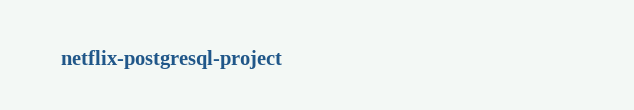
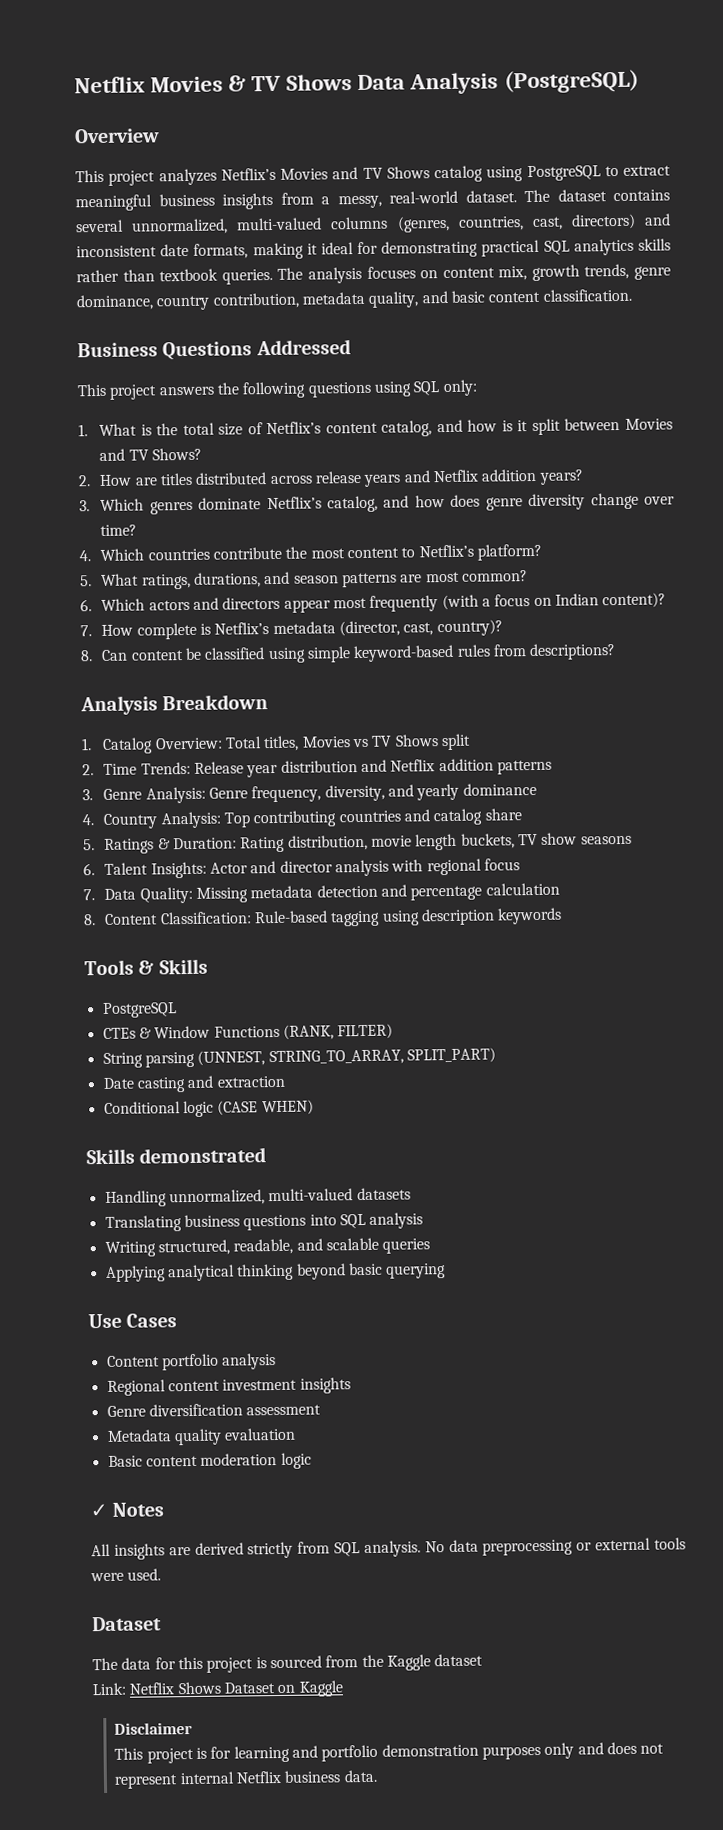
- netflix-postgresql-project
+ Netflix Movies & TV Shows Data Analysis (PostgreSQL)
+ Overview
+ This project analyzes Netflix’s Movies and TV Shows catalog using PostgreSQL to extract meaningful business insights from a messy, real-world dataset. The dataset contains several unnormalized, multi-valued columns (genres, countries, cast, directors) and inconsistent date formats, making it ideal for demonstrating practical SQL analytics skills rather than textbook queries. The analysis focuses on content mix, growth trends, genre dominance, country contribution, metadata quality, and basic content classification.
+ Business Questions Addressed
+ This project answers the following questions using SQL only:
+ 1. What is the total size of Netflix’s content catalog, and how is it split between Movies and TV Shows?
+ 2. How are titles distributed across release years and Netflix addition years?
+ 3. Which genres dominate Netflix’s catalog, and how does genre diversity change over time?
+ 4. Which countries contribute the most content to Netflix’s platform?
+ 5. What ratings, durations, and season patterns are most common?
+ 6. Which actors and directors appear most frequently (with a focus on Indian content)?
+ 7. How complete is Netflix’s metadata (director, cast, country)?
+ 8. Can content be classified using simple keyword-based rules from descriptions?
+ Analysis Breakdown
+ 1. Catalog Overview: Total titles, Movies vs TV Shows split
+ 2. Time Trends: Release year distribution and Netflix addition patterns
+ 3. Genre Analysis: Genre frequency, diversity, and yearly dominance
+ 4. Country Analysis: Top contributing countries and catalog share
+ 5. Ratings & Duration: Rating distribution, movie length buckets, TV show seasons
+ 6. Talent Insights: Actor and director analysis with regional focus
+ 7. Data Quality: Missing metadata detection and percentage calculation
+ 8. Content Classification: Rule-based tagging using description keywords
+ Tools & Skills
+ PostgreSQL
+ CTEs & Window Functions (RANK, FILTER)
+ String parsing (UNNEST, STRING_TO_ARRAY, SPLIT_PART)
+ Date casting and extraction
+ Conditional logic (CASE WHEN)
+ Skills demonstrated
+ Handling unnormalized, multi-valued datasets
+ Translating business questions into SQL analysis
+ Writing structured, readable, and scalable queries
+ Applying analytical thinking beyond basic querying
+ Use Cases
+ Content portfolio analysis
+ Regional content investment insights
+ Genre diversification assessment
+ Metadata quality evaluation
+ Basic content moderation logic
+ ✓ Notes
+ All insights are derived strictly from SQL analysis. No data preprocessing or external tools were used.
+ Dataset
+ The data for this project is sourced from the Kaggle dataset
+ Link: Netflix Shows Dataset on Kaggle
+ Disclaimer
+ This project is for learning and portfolio demonstration purposes only and does not represent internal Netflix business data.

